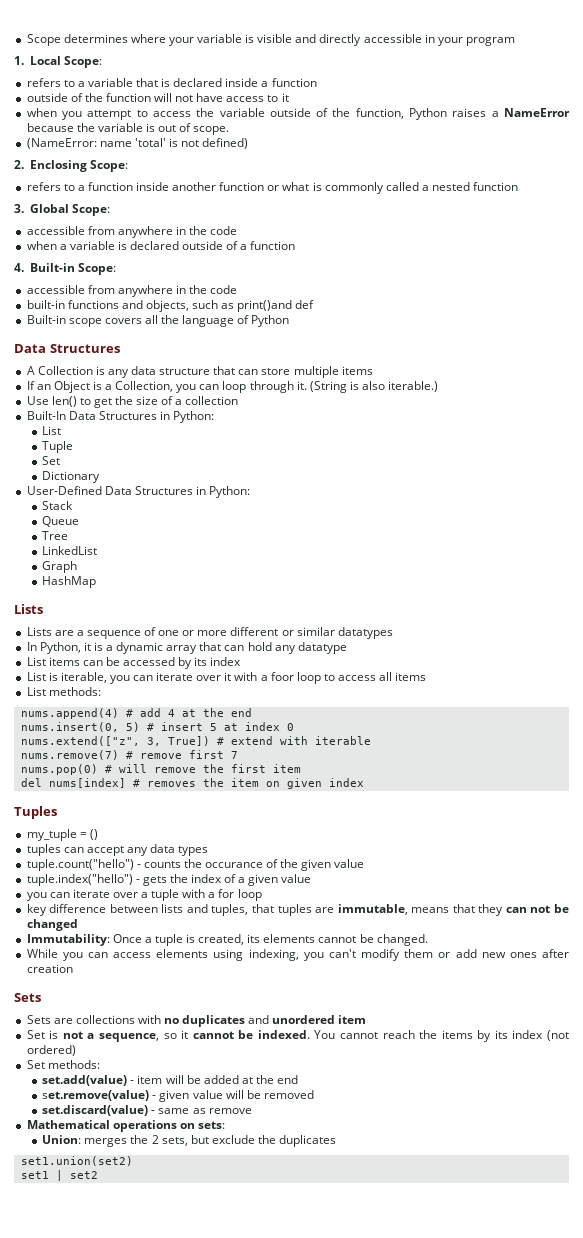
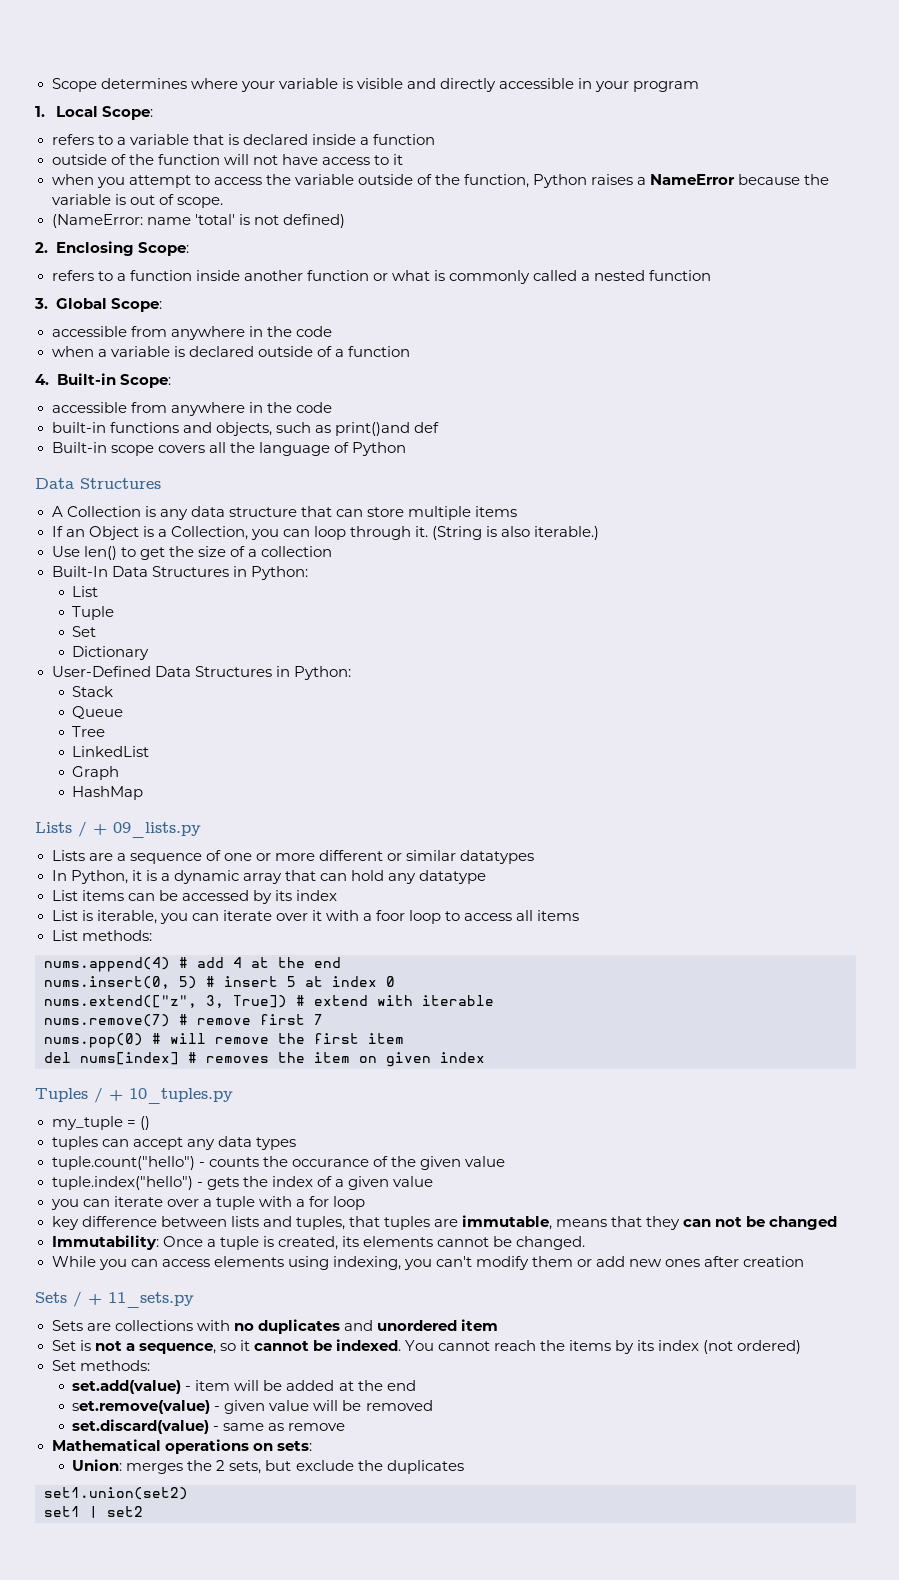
  HashMap
- Lists
+ Lists / + 09_lists.py
- Tuples
+ Tuples / + 10_tuples.py
  While you can access elements using indexing, you can't modify them or add new ones after creation
- Sets
+ Sets / + 11_sets.py

